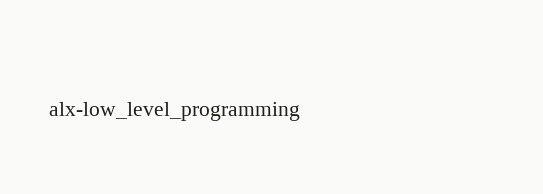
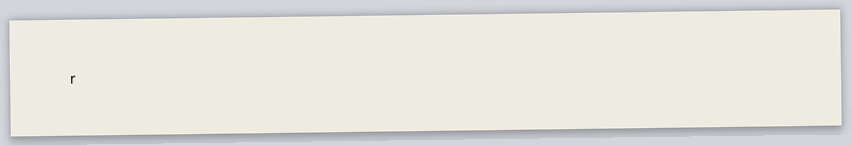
- alx-low_level_programming
+ r

